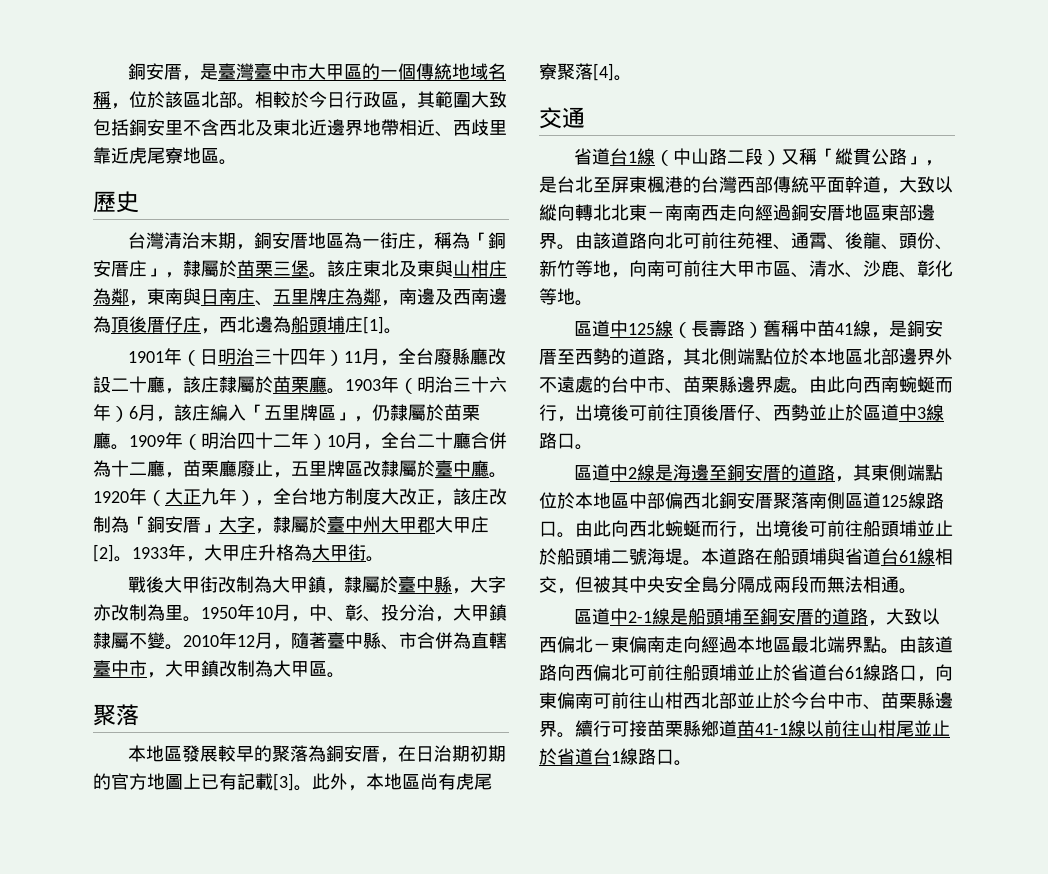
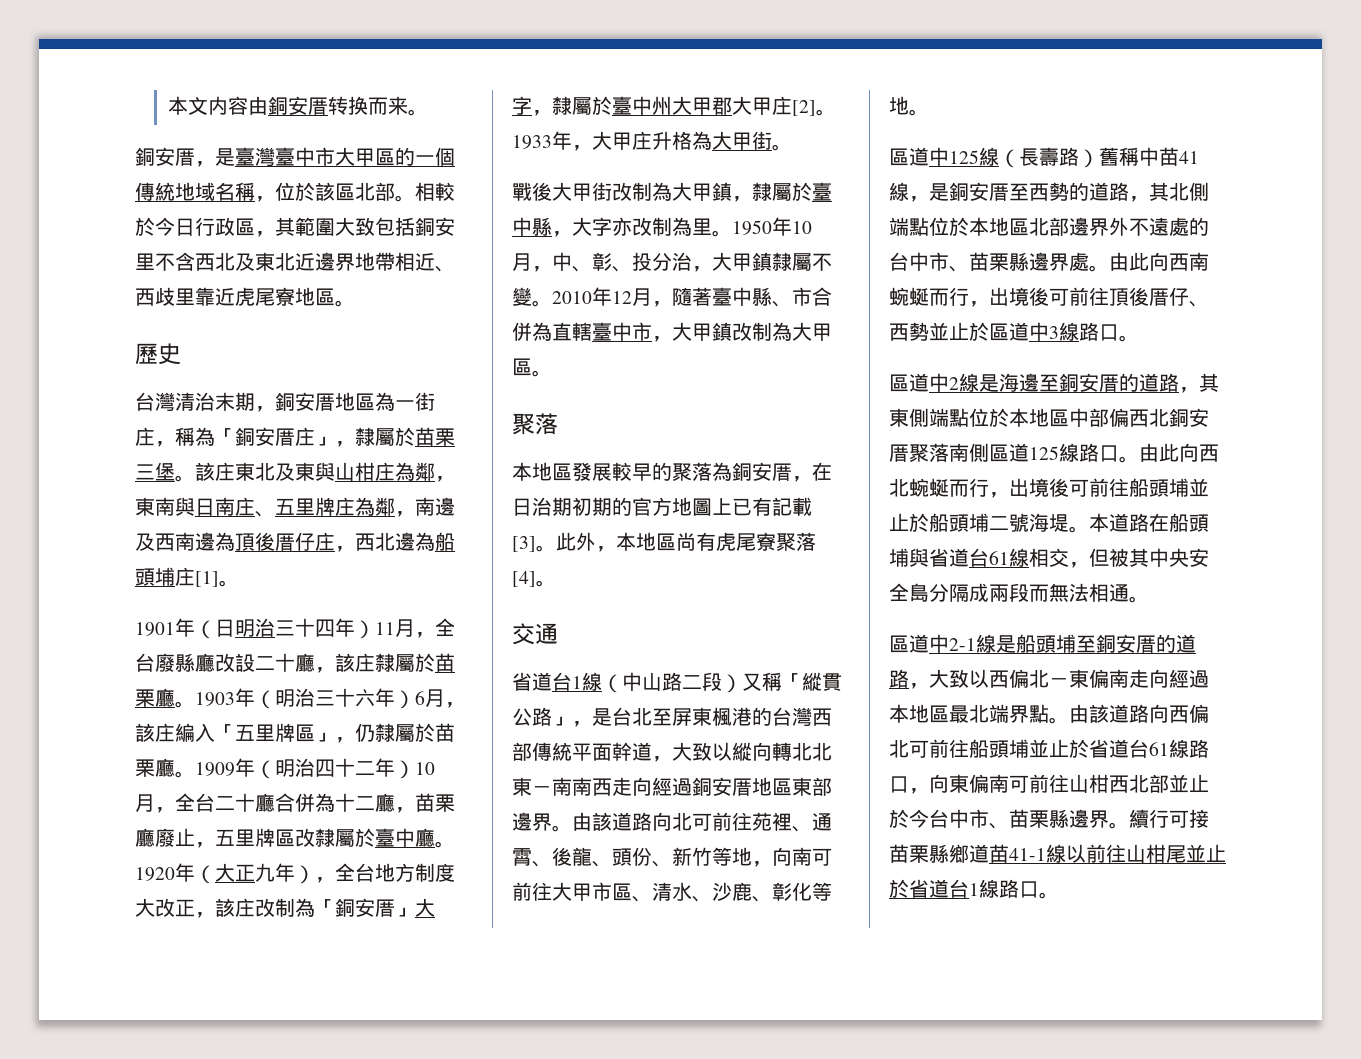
+ 本文内容由銅安厝转换而来。

